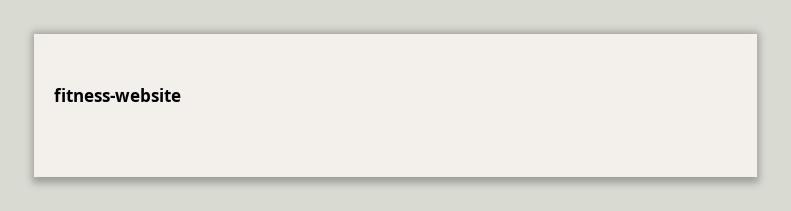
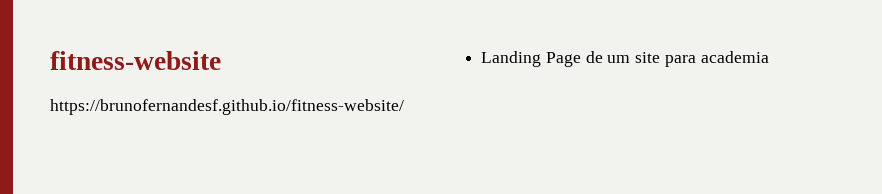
+ https://brunofernandesf.github.io/fitness-website/
+ Landing Page de um site para academia

